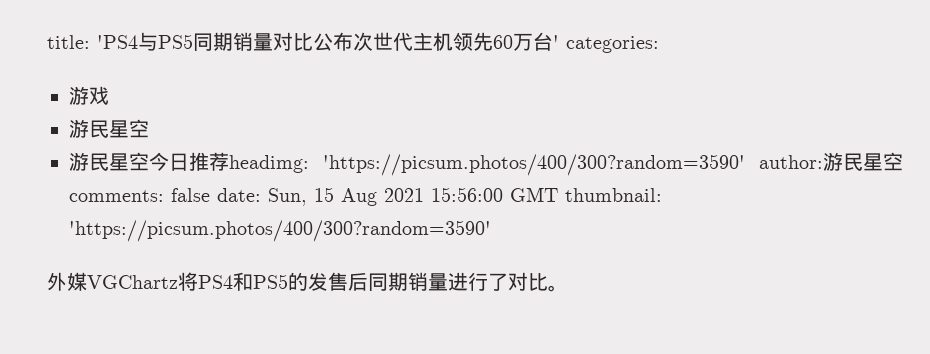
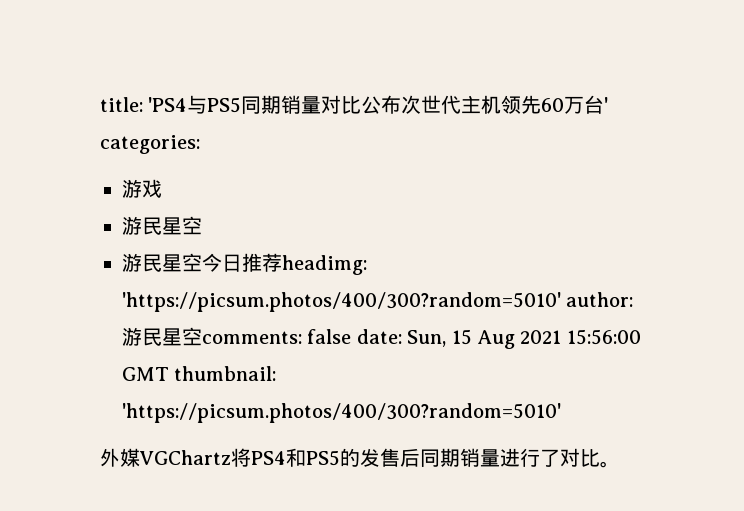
- 游民星空今日推荐headimg: 'https://picsum.photos/400/300?random=3590' author:游民星空comments: false date: Sun, 15 Aug 2021 15:56:00 GMT thumbnail: 'https://picsum.photos/400/300?random=3590'
+ 游民星空今日推荐headimg: 'https://picsum.photos/400/300?random=5010' author:游民星空comments: false date: Sun, 15 Aug 2021 15:56:00 GMT thumbnail: 'https://picsum.photos/400/300?random=5010'

